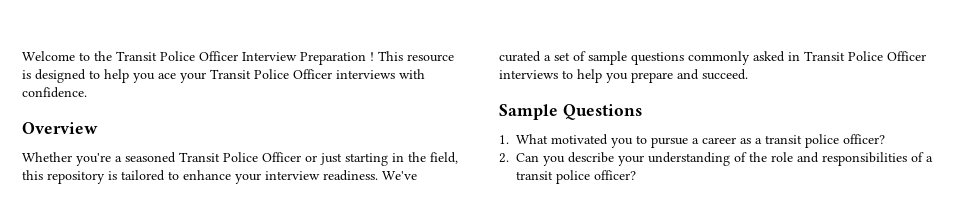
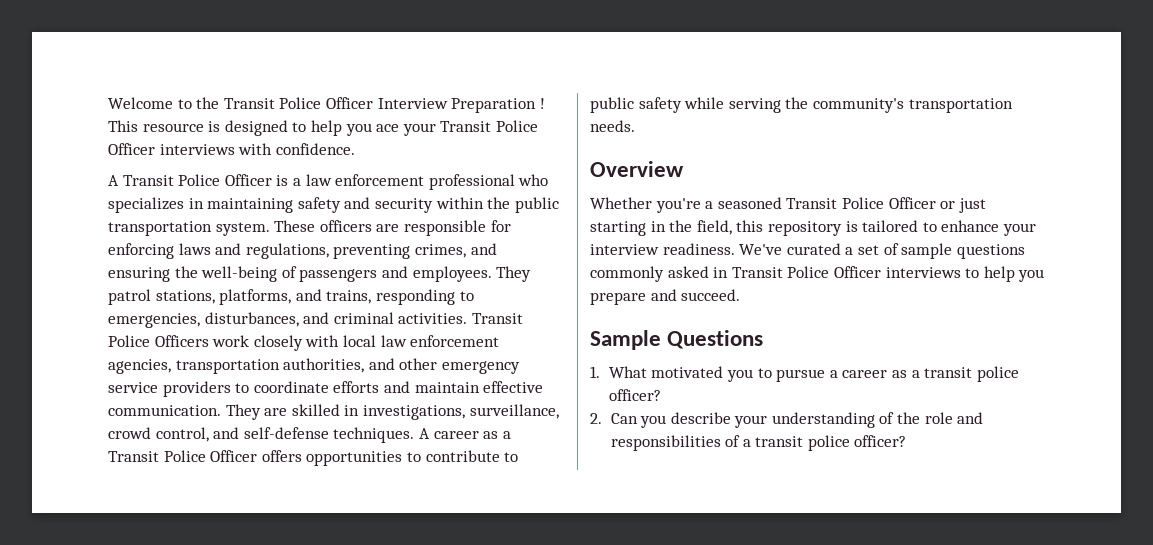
+ A Transit Police Officer is a law enforcement professional who specializes in maintaining safety and security within the public transportation system. These officers are responsible for enforcing laws and regulations, preventing crimes, and ensuring the well-being of passengers and employees. They patrol stations, platforms, and trains, responding to emergencies, disturbances, and criminal activities. Transit Police Officers work closely with local law enforcement agencies, transportation authorities, and other emergency service providers to coordinate efforts and maintain effective communication. They are skilled in investigations, surveillance, crowd control, and self-defense techniques. A career as a Transit Police Officer offers opportunities to contribute to public safety while serving the community's transportation needs.

